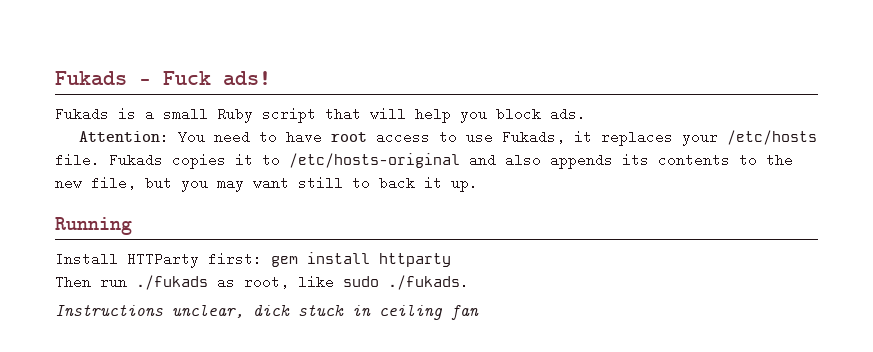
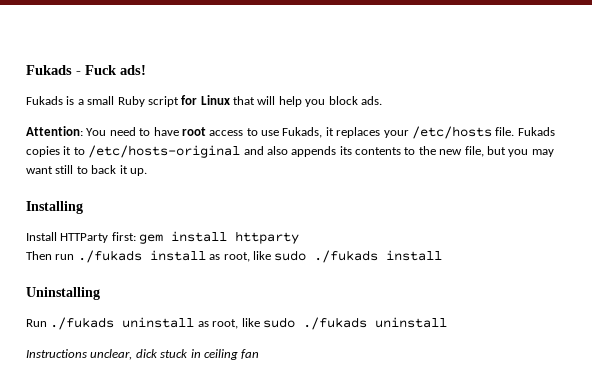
- Fukads is a small Ruby script that will help you block ads.
+ Fukads is a small Ruby script for Linux that will help you block ads.
- Running
+ Installing
- Then run ./fukads as root, like sudo ./fukads.
+ Then run ./fukads install as root, like sudo ./fukads install
+ Uninstalling
+ Run ./fukads uninstall as root, like sudo ./fukads uninstall

